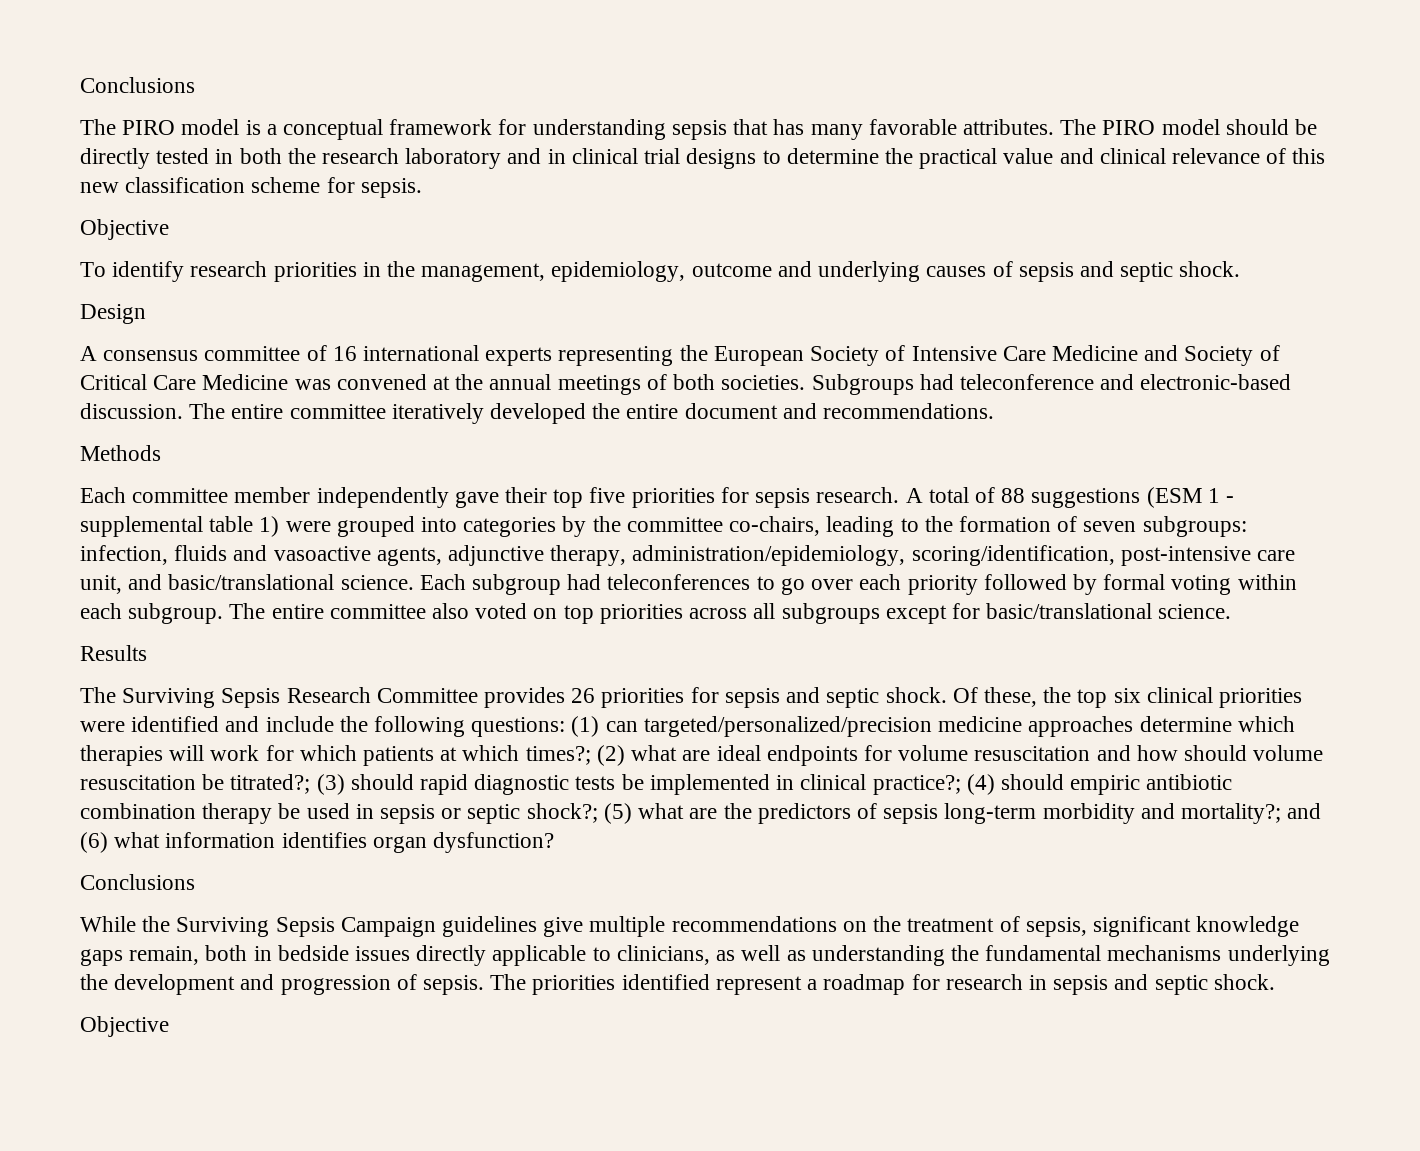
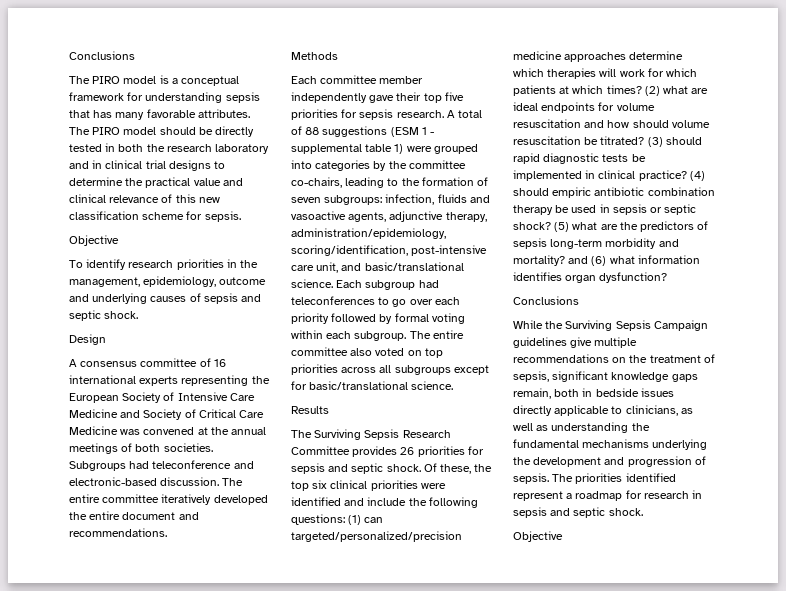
- (1) can targeted/personalized/precision medicine approaches determine which therapies will work for which patients at which times?;
+ (1) can targeted/personalized/precision medicine approaches determine which therapies will work for which patients at which times?
- (2) what are ideal endpoints for volume resuscitation and how should volume resuscitation be titrated?;
+ (2) what are ideal endpoints for volume resuscitation and how should volume resuscitation be titrated?
- (3) should rapid diagnostic tests be implemented in clinical practice?;
+ (3) should rapid diagnostic tests be implemented in clinical practice?
- (4) should empiric antibiotic combination therapy be used in sepsis or septic shock?;
+ (4) should empiric antibiotic combination therapy be used in sepsis or septic shock?
- (5) what are the predictors of sepsis long-term morbidity and mortality?; and (6) what information identifies organ dysfunction?
+ (5) what are the predictors of sepsis long-term morbidity and mortality? and (6) what information identifies organ dysfunction?

